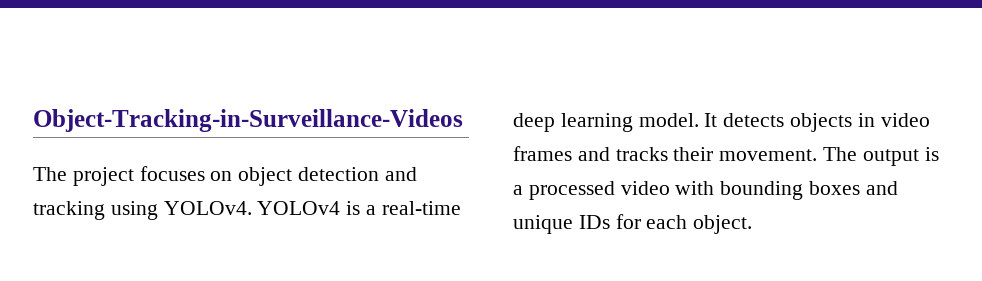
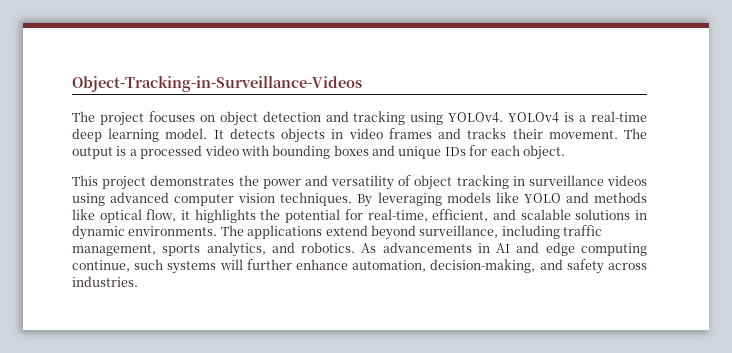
+ This project demonstrates the power and versatility of object tracking in surveillance videos using advanced computer vision techniques. By leveraging models like YOLO and methods like optical flow, it highlights the potential for real-time, efficient, and scalable solutions in dynamic environments. The applications extend beyond surveillance, including traffic management, sports analytics, and robotics. As advancements in AI and edge computing continue, such systems will further enhance automation, decision-making, and safety across industries.

